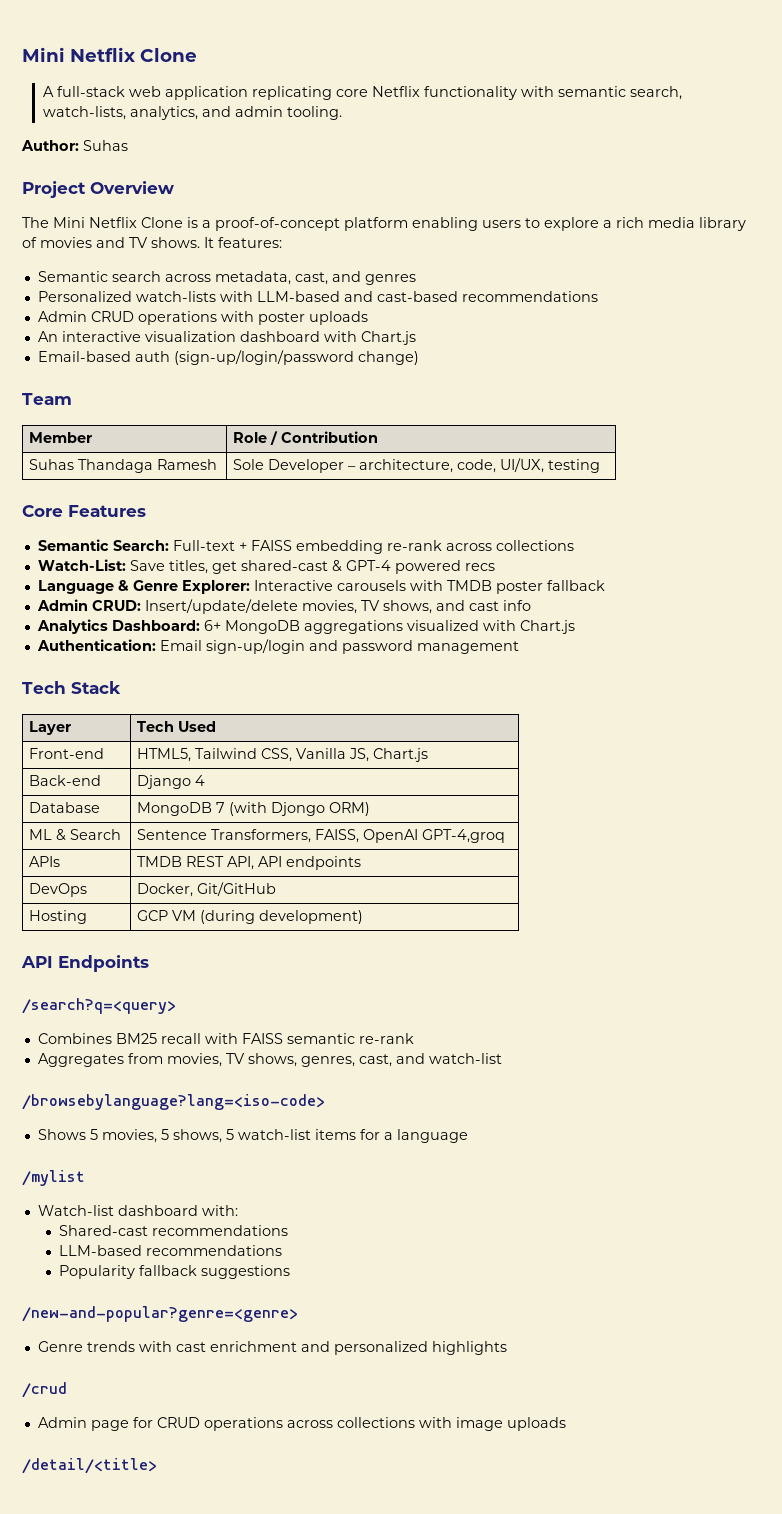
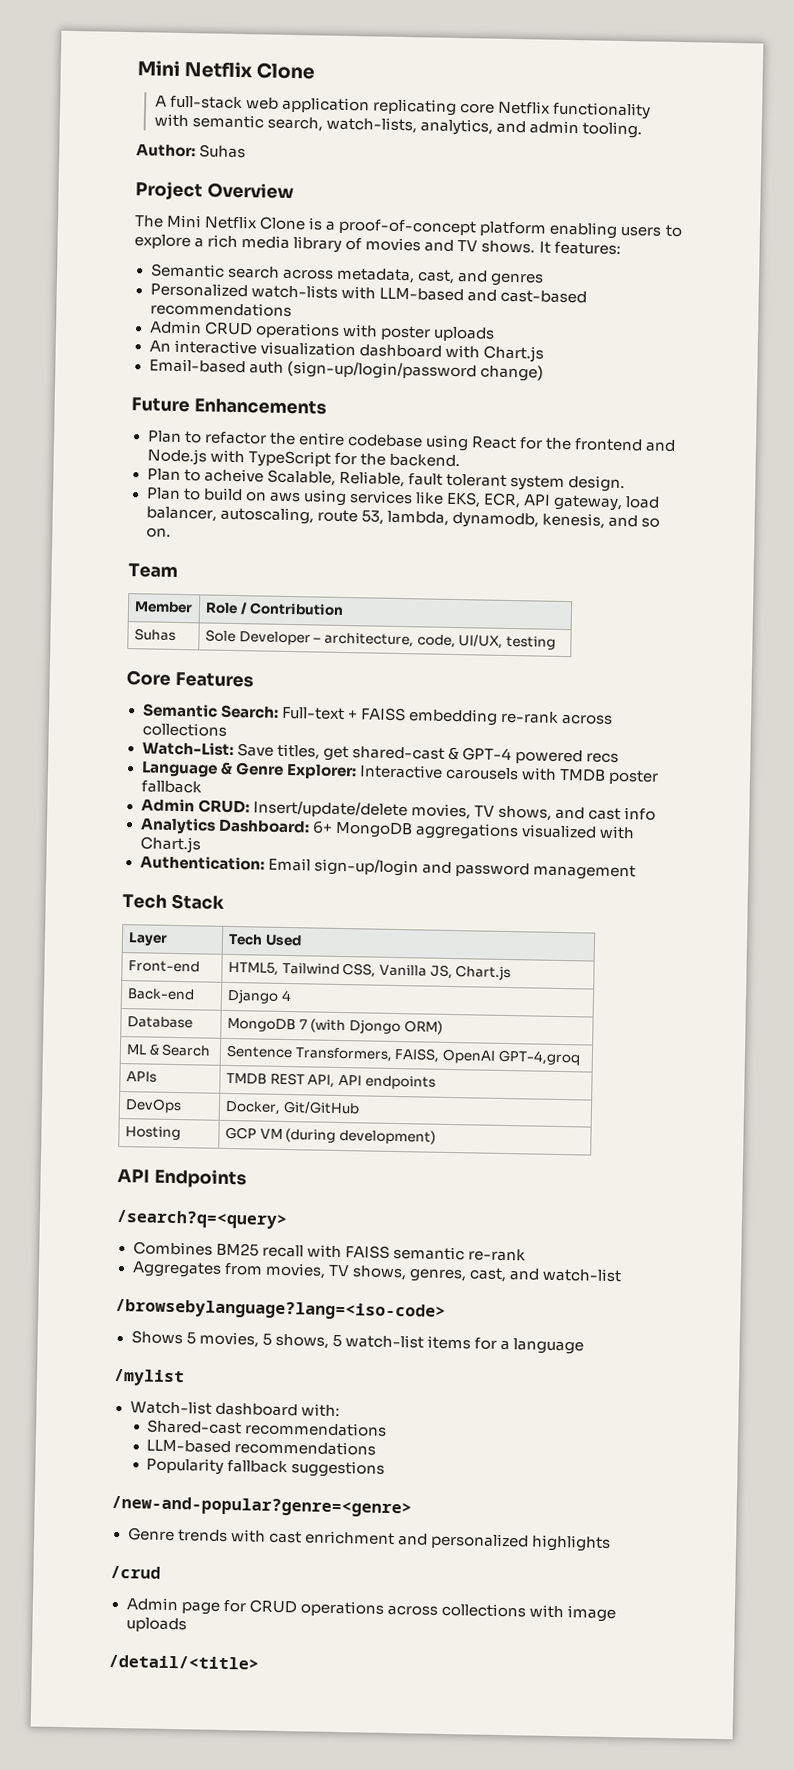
+ Future Enhancements
+ Plan to refactor the entire codebase using React for the frontend and Node.js with TypeScript for the backend.
+ Plan to acheive Scalable, Reliable, fault tolerant system design.
+ Plan to build on aws using services like EKS, ECR, API gateway, load balancer, autoscaling, route 53, lambda, dynamodb, kenesis, and so on.
- Suhas Thandaga Ramesh | Sole Developer – architecture, code, UI/UX, testing
+ Suhas | Sole Developer – architecture, code, UI/UX, testing

